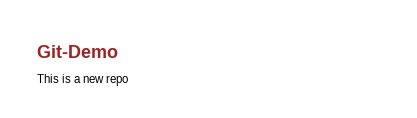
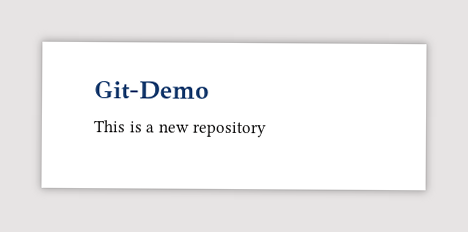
- This is a new repo
+ This is a new repository

